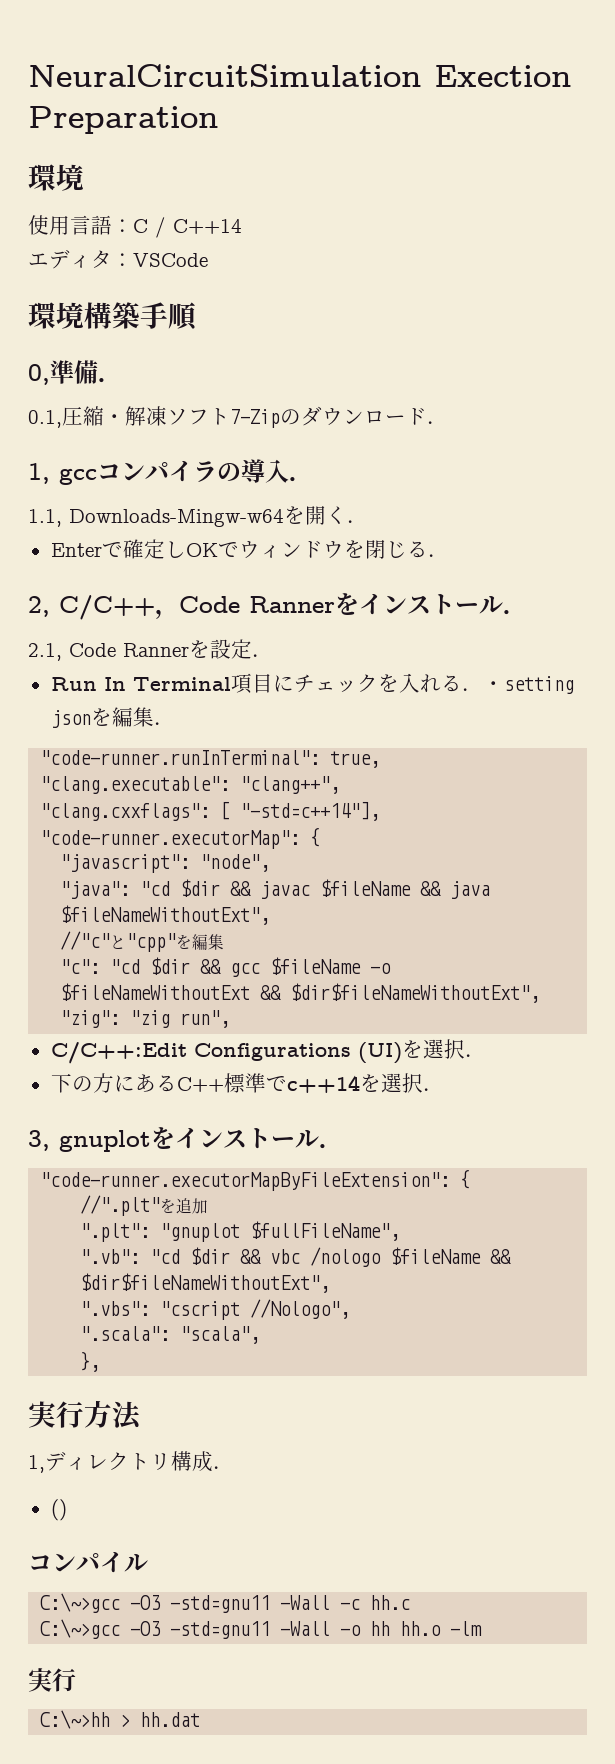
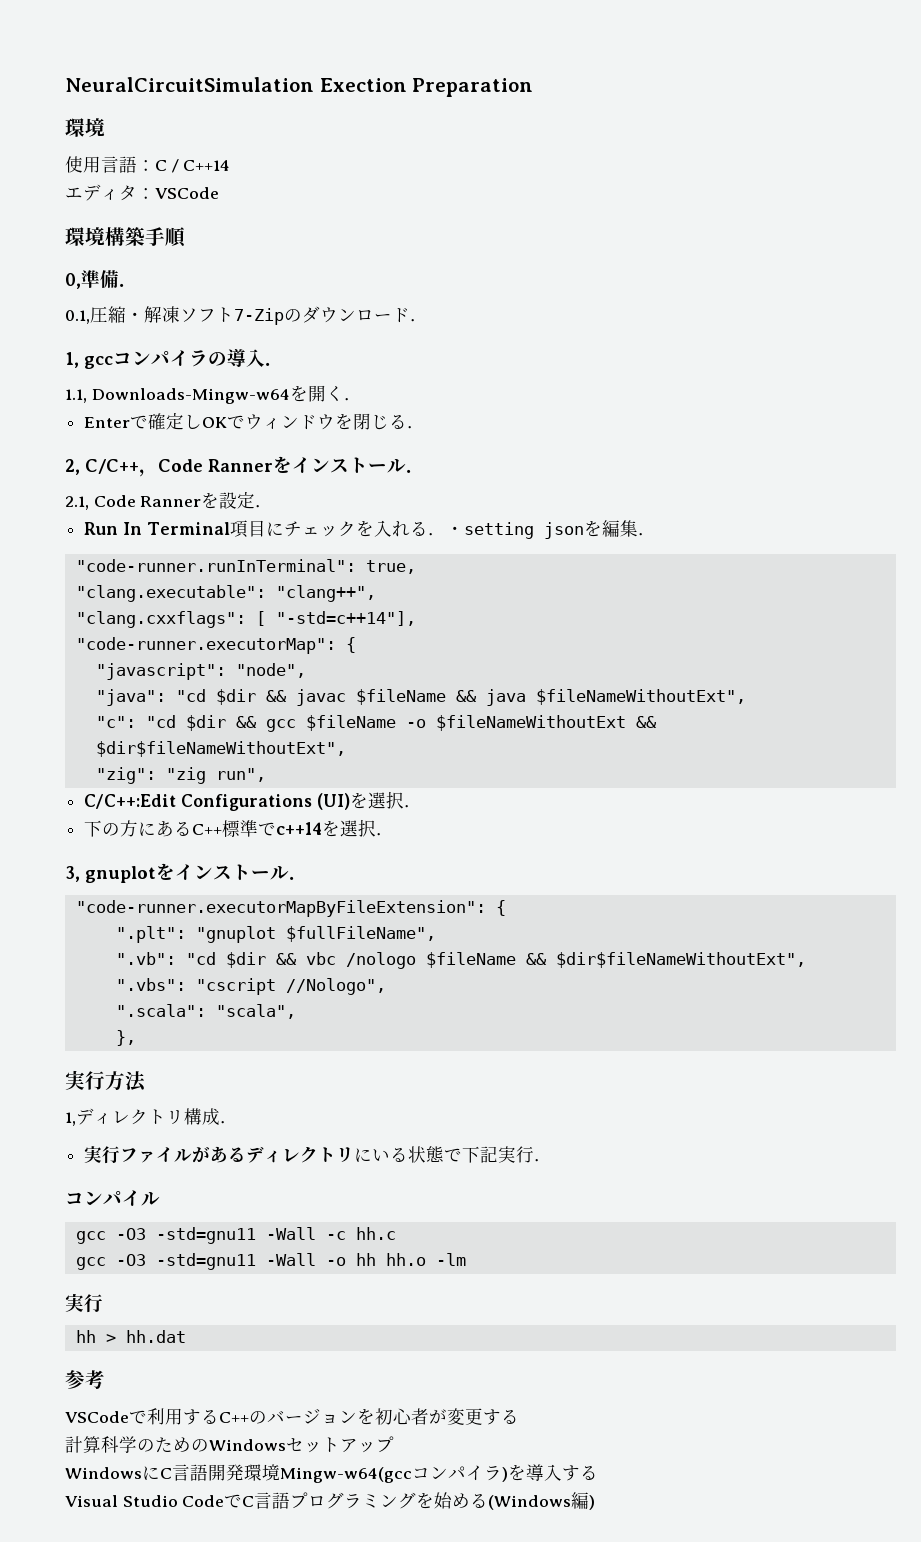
- //"c"と"cpp"を編集
- //".plt"を追加
- ()
+ 実行ファイルがあるディレクトリにいる状態で下記実行．
- C:\~>gcc -O3 -std=gnu11 -Wall -c hh.c
+ gcc -O3 -std=gnu11 -Wall -c hh.c
- C:\~>gcc -O3 -std=gnu11 -Wall -o hh hh.o -lm
+ gcc -O3 -std=gnu11 -Wall -o hh hh.o -lm
- C:\~>hh > hh.dat
+ hh > hh.dat
+ 参考
+ VSCodeで利用するC++のバージョンを初心者が変更する
+ 計算科学のためのWindowsセットアップ
+ WindowsにC言語開発環境Mingw-w64(gccコンパイラ)を導入する
+ Visual Studio CodeでC言語プログラミングを始める(Windows編)

